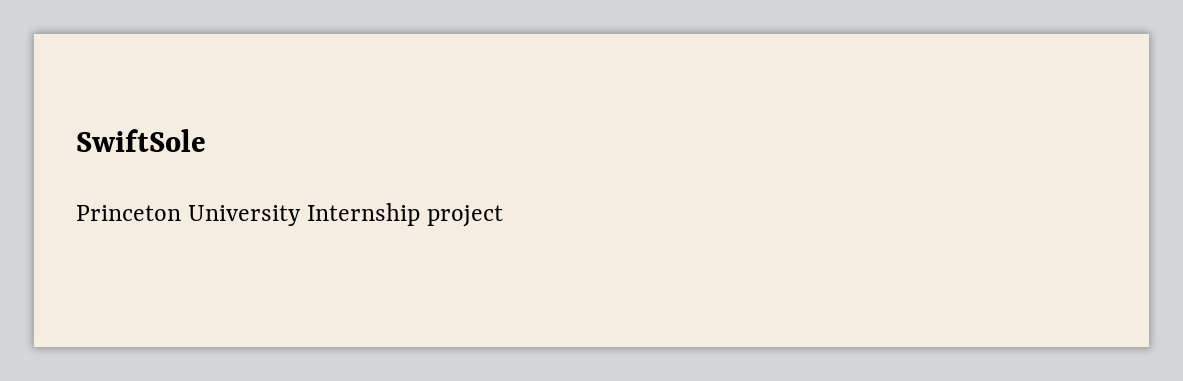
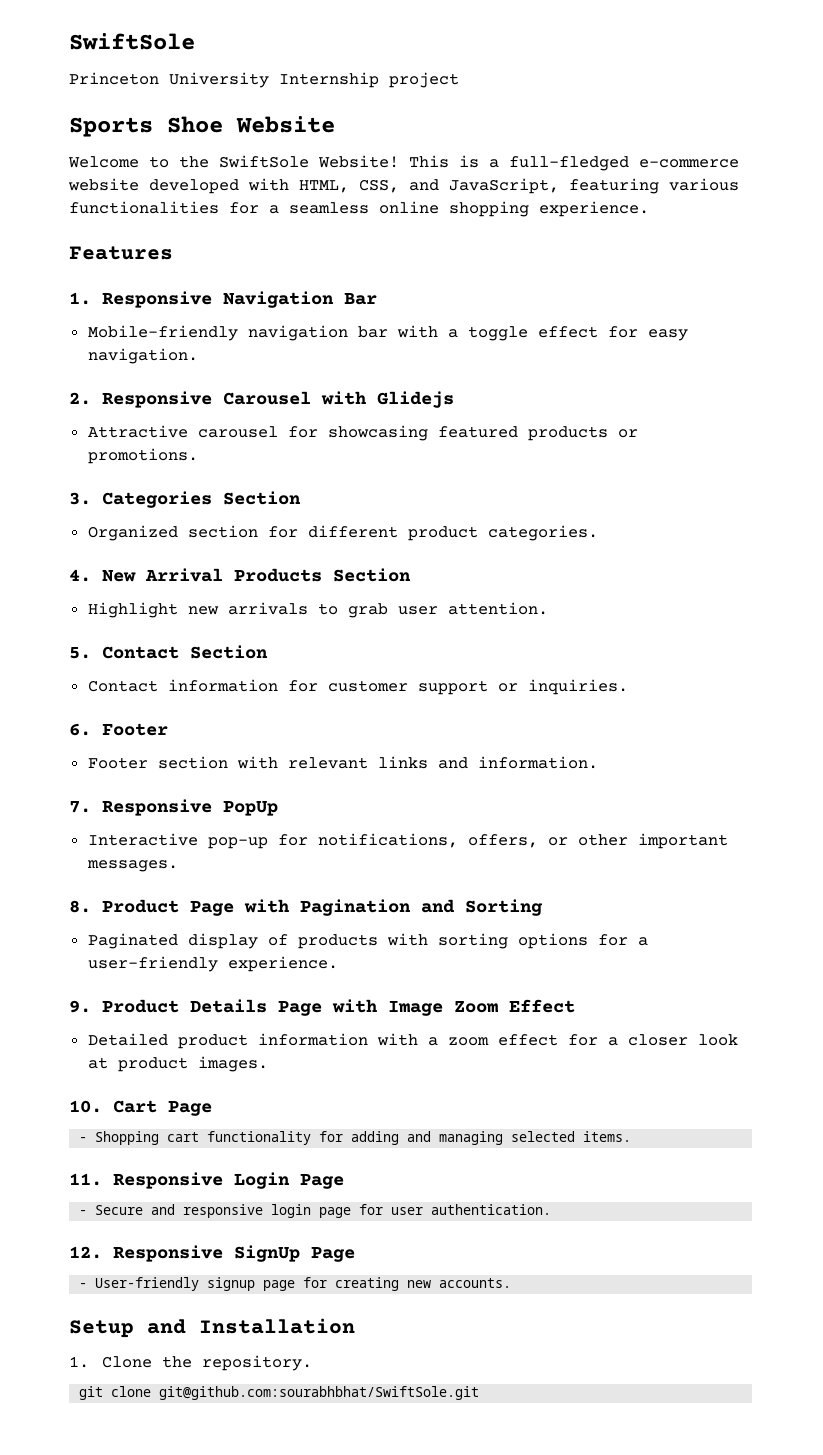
+ Sports Shoe Website
+ Welcome to the SwiftSole Website! This is a full-fledged e-commerce website developed with HTML, CSS, and JavaScript, featuring various functionalities for a seamless online shopping experience.
+ Features
+ 1. Responsive Navigation Bar
+ Mobile-friendly navigation bar with a toggle effect for easy navigation.
+ 2. Responsive Carousel with Glidejs
+ Attractive carousel for showcasing featured products or promotions.
+ 3. Categories Section
+ Organized section for different product categories.
+ 4. New Arrival Products Section
+ Highlight new arrivals to grab user attention.
+ 5. Contact Section
+ Contact information for customer support or inquiries.
+ 6. Footer
+ Footer section with relevant links and information.
+ 7. Responsive PopUp
+ Interactive pop-up for notifications, offers, or other important messages.
+ 8. Product Page with Pagination and Sorting
+ Paginated display of products with sorting options for a user-friendly experience.
+ 9. Product Details Page with Image Zoom Effect
+ Detailed product information with a zoom effect for a closer look at product images.
+ 10. Cart Page
+ - Shopping cart functionality for adding and managing selected items.
+ 11. Responsive Login Page
+ - Secure and responsive login page for user authentication.
+ 12. Responsive SignUp Page
+ - User-friendly signup page for creating new accounts.
+ Setup and Installation
+ 1. Clone the repository.
+ git clone git@github.com:sourabhbhat/SwiftSole.git

